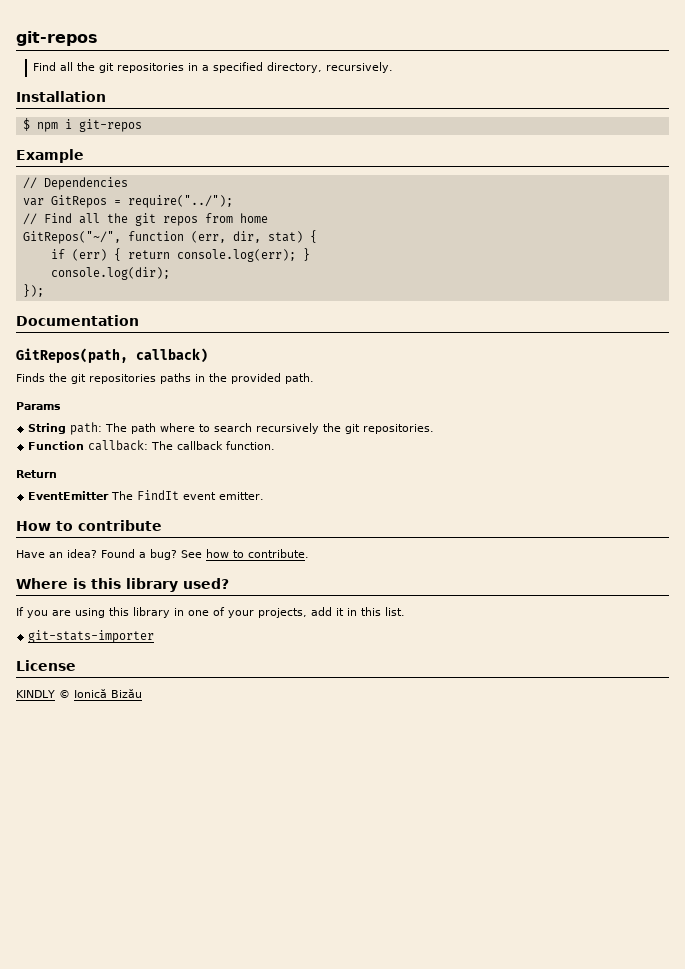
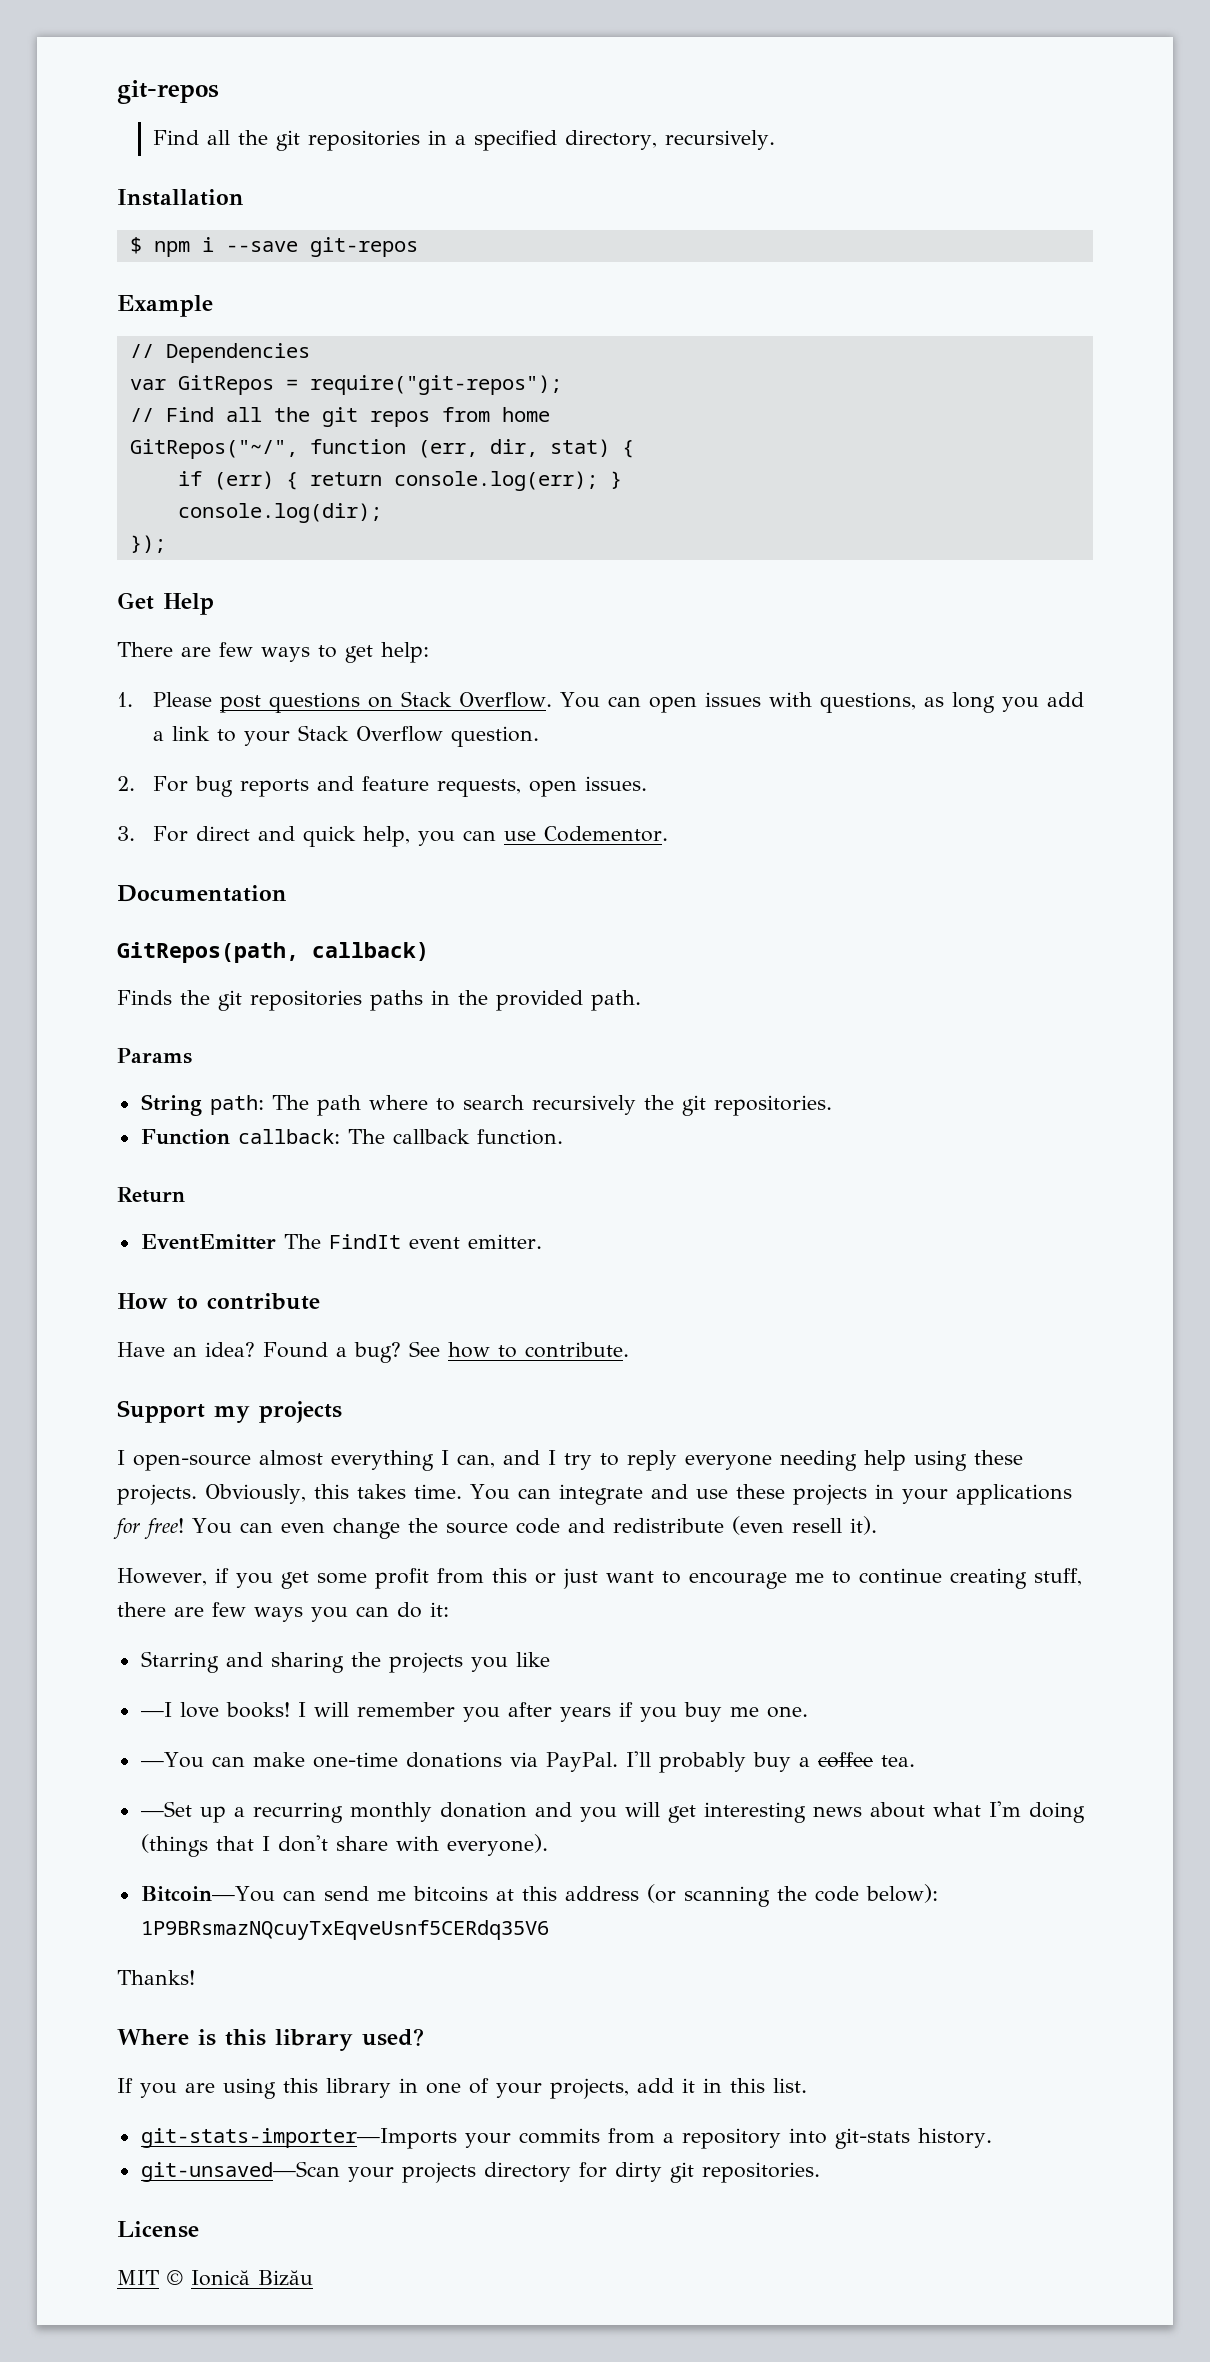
- $ npm i git-repos
+ $ npm i --save git-repos
- var GitRepos = require("../");
+ var GitRepos = require("git-repos");
+ Get Help
+ There are few ways to get help:
+ 1. Please post questions on Stack Overflow. You can open issues with questions, as long you add a link to your Stack Overflow question.
+ 2. For bug reports and feature requests, open issues.
+ 3. For direct and quick help, you can use Codementor.
+ Support my projects
+ I open-source almost everything I can, and I try to reply everyone needing help using these projects. Obviously, this takes time. You can integrate and use these projects in your applications for free! You can even change the source code and redistribute (even resell it).
+ However, if you get some profit from this or just want to encourage me to continue creating stuff, there are few ways you can do it:
+ Starring and sharing the projects you like
+ —I love books! I will remember you after years if you buy me one.
+ —You can make one-time donations via PayPal. I'll probably buy a coffee tea.
+ —Set up a recurring monthly donation and you will get interesting news about what I'm doing (things that I don't share with everyone).
+ Bitcoin—You can send me bitcoins at this address (or scanning the code below): 1P9BRsmazNQcuyTxEqveUsnf5CERdq35V6
+ Thanks!
- git-stats-importer
+ git-stats-importer—Imports your commits from a repository into git-stats history.
+ git-unsaved—Scan your projects directory for dirty git repositories.
- KINDLY © Ionică Bizău
+ MIT © Ionică Bizău

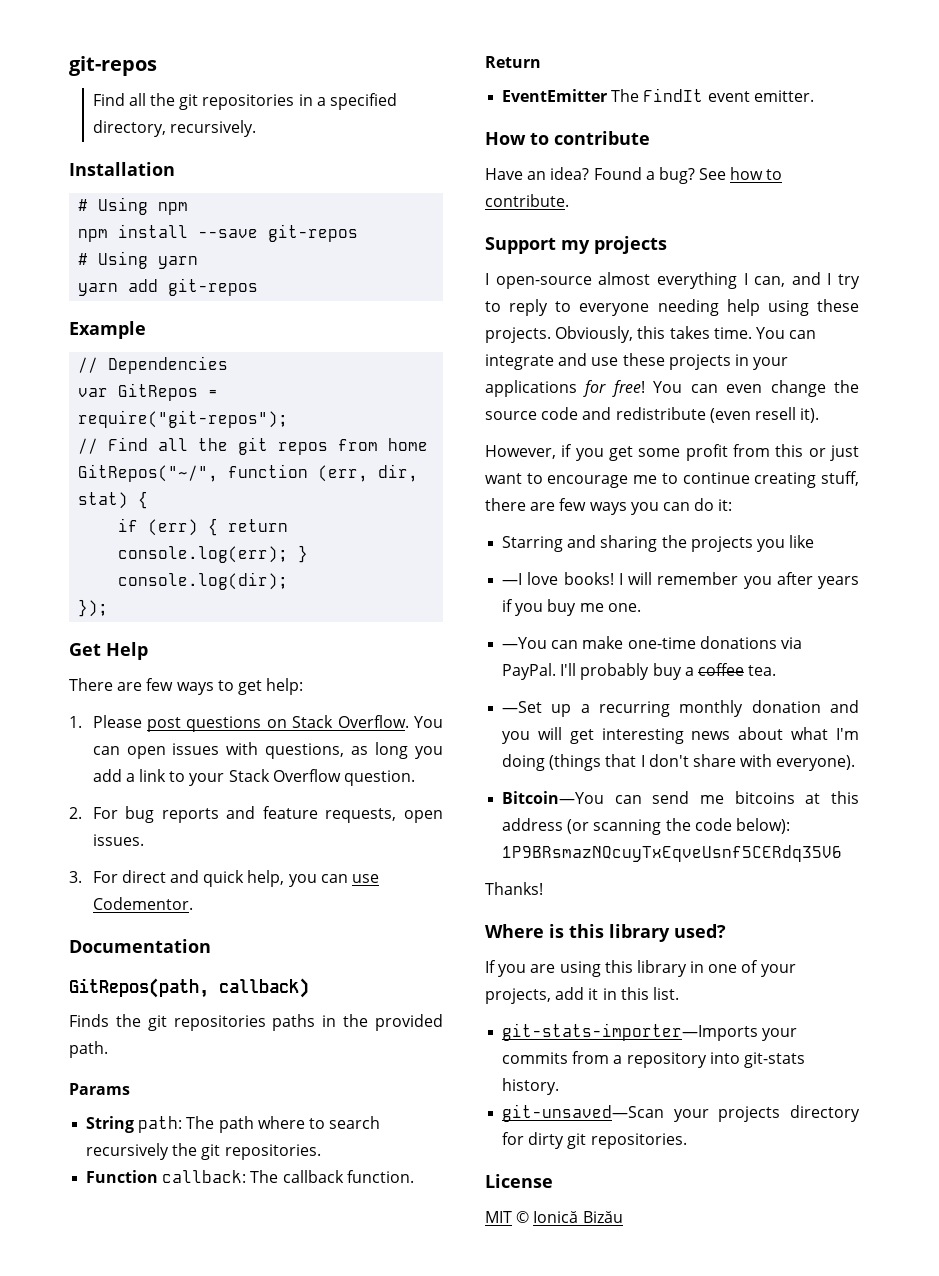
- $ npm i --save git-repos
+ # Using npm
+ npm install --save git-repos
+ # Using yarn
+ yarn add git-repos
- I open-source almost everything I can, and I try to reply everyone needing help using these projects.
+ I open-source almost everything I can, and I try to reply to everyone needing help using these projects.

